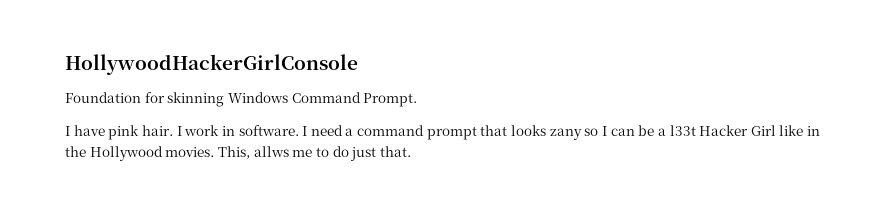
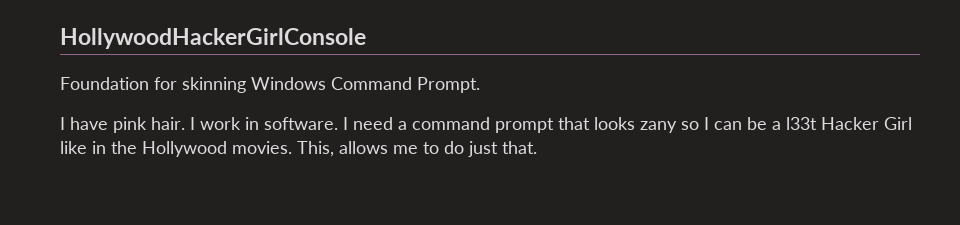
- This, allws me to do just that.
+ This, allows me to do just that.

